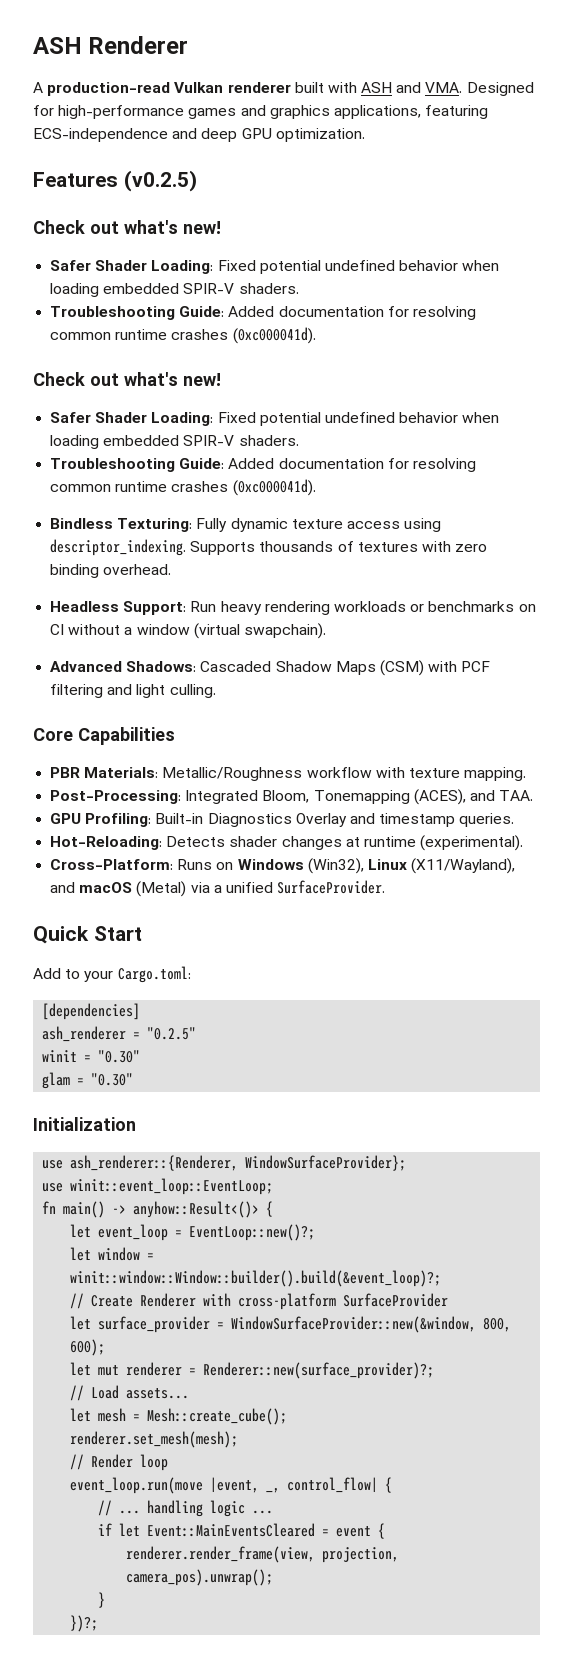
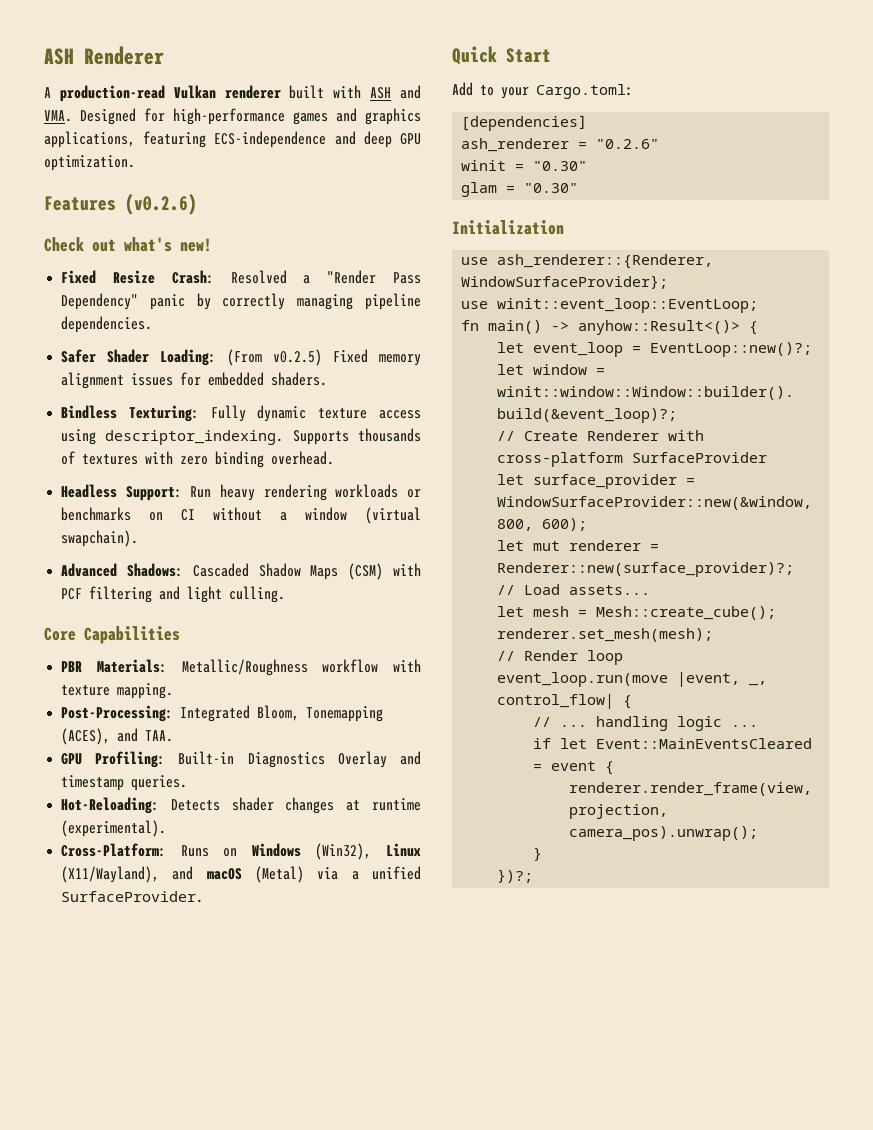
- Features (v0.2.5)
+ Features (v0.2.6)
  Check out what's new!
- Safer Shader Loading: Fixed potential undefined behavior when loading embedded SPIR-V shaders.
- Troubleshooting Guide: Added documentation for resolving common runtime crashes (0xc000041d).
- Check out what's new!
- Safer Shader Loading: Fixed potential undefined behavior when loading embedded SPIR-V shaders.
- Troubleshooting Guide: Added documentation for resolving common runtime crashes (0xc000041d).
+ Fixed Resize Crash: Resolved a "Render Pass Dependency" panic by correctly managing pipeline dependencies.
+ Safer Shader Loading: (From v0.2.5) Fixed memory alignment issues for embedded shaders.
- ash_renderer = "0.2.5"
+ ash_renderer = "0.2.6"

